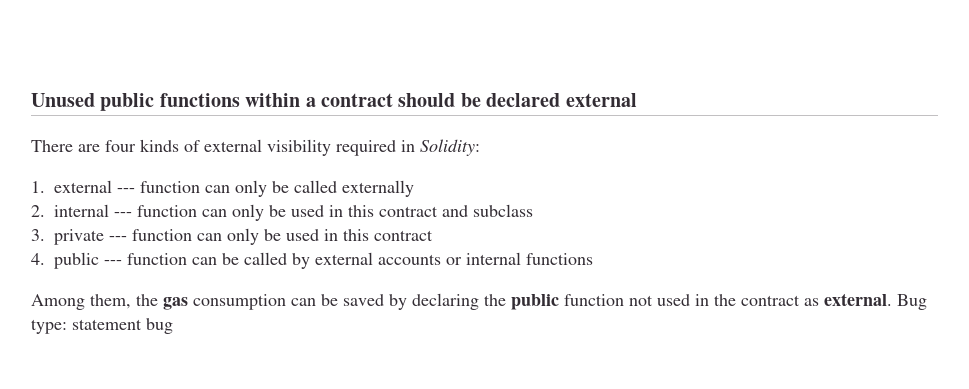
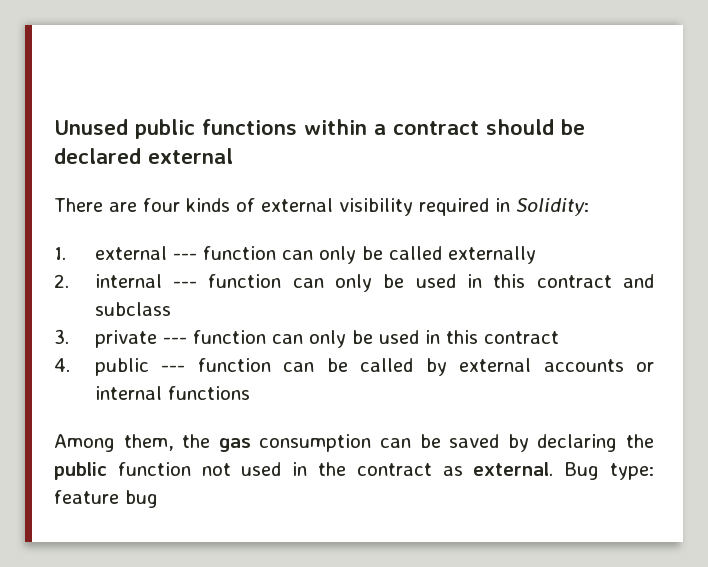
- Bug type: statement bug
+ Bug type: feature bug

